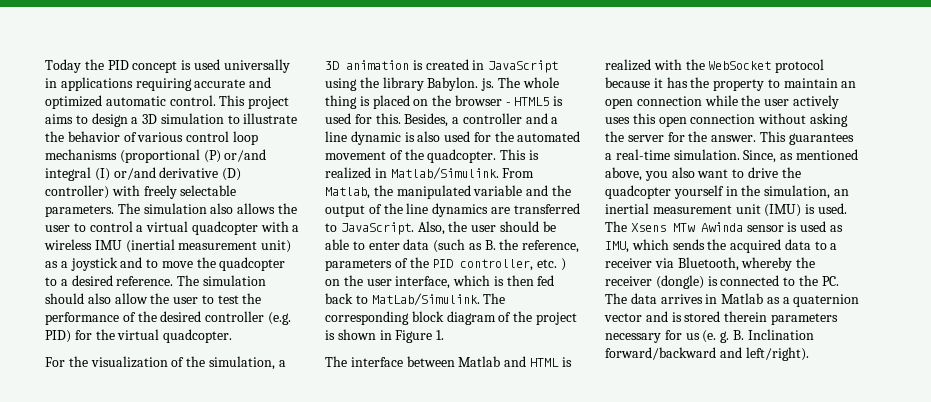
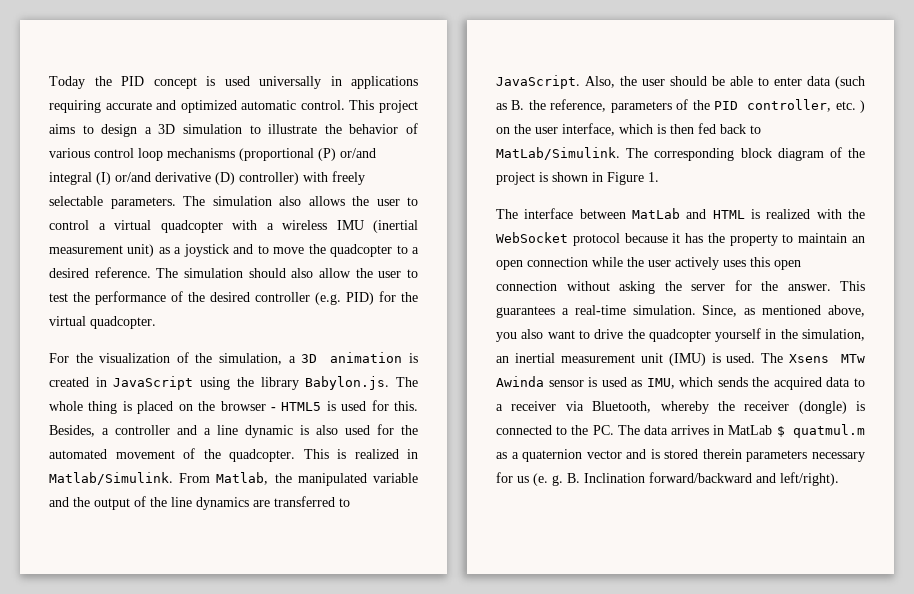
- For the visualization of the simulation, a 3D animation is created in JavaScript using the library Babylon. js. The whole thing is placed on the browser - HTML5 is used for this.
+ For the visualization of the simulation, a 3D animation is created in JavaScript using the library Babylon.js. The whole thing is placed on the browser - HTML5 is used for this.
- The interface between Matlab and HTML is realized with the WebSocket protocol because it has the property to maintain an open connection while the user actively uses this open connection without asking the server for the answer.
+ The interface between MatLab and HTML is realized with the WebSocket protocol because it has the property to maintain an open connection while the user actively uses this open connection without asking the server for the answer.
- The Xsens MTw Awinda sensor is used as IMU, which sends the acquired data to a receiver via Bluetooth, whereby the receiver (dongle) is connected to the PC. The data arrives in Matlab as a quaternion vector and is stored therein parameters necessary for us (e. g.
+ The Xsens MTw Awinda sensor is used as IMU, which sends the acquired data to a receiver via Bluetooth, whereby the receiver (dongle) is connected to the PC. The data arrives in MatLab $ quatmul.m as a quaternion vector and is stored therein parameters necessary for us (e. g.

